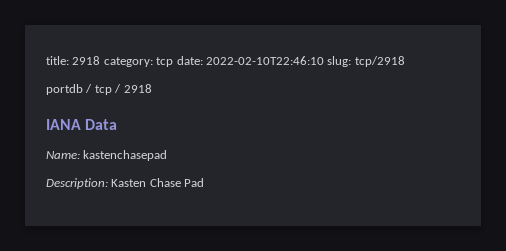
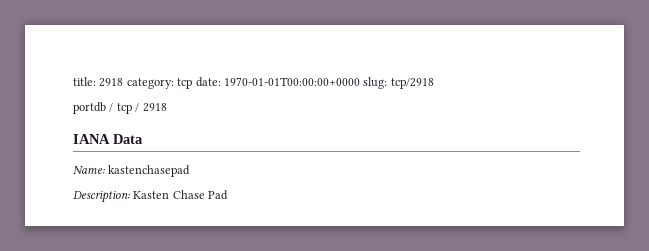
- title: 2918 category: tcp date: 2022-02-10T22:46:10 slug: tcp/2918
+ title: 2918 category: tcp date: 1970-01-01T00:00:00+0000 slug: tcp/2918

